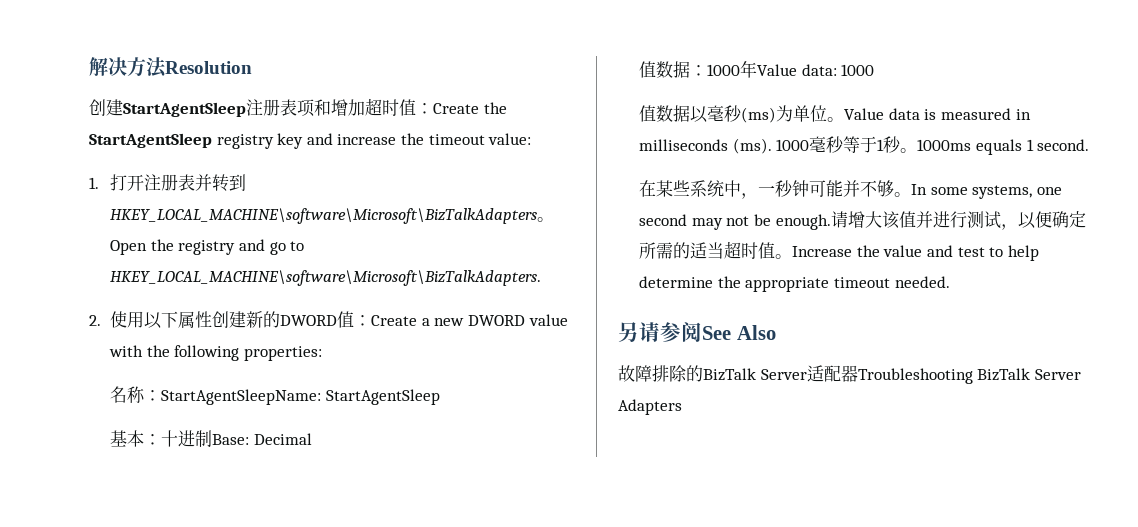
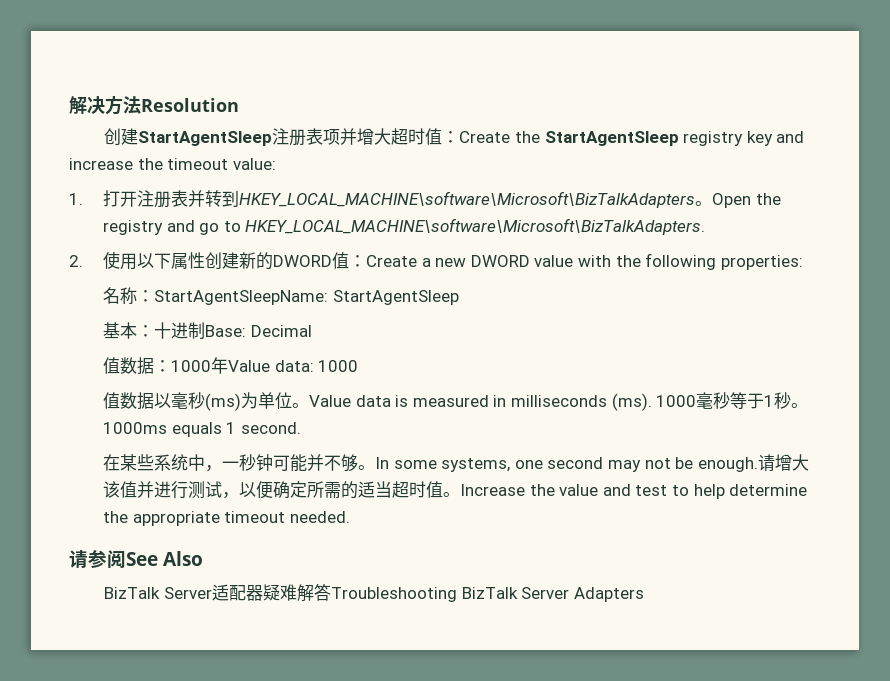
- 创建StartAgentSleep注册表项和增加超时值：Create the StartAgentSleep registry key and increase the timeout value:
+ 创建StartAgentSleep注册表项并增大超时值：Create the StartAgentSleep registry key and increase the timeout value:
- 另请参阅See Also
+ 请参阅See Also
- 故障排除的BizTalk Server适配器Troubleshooting BizTalk Server Adapters
+ BizTalk Server适配器疑难解答Troubleshooting BizTalk Server Adapters

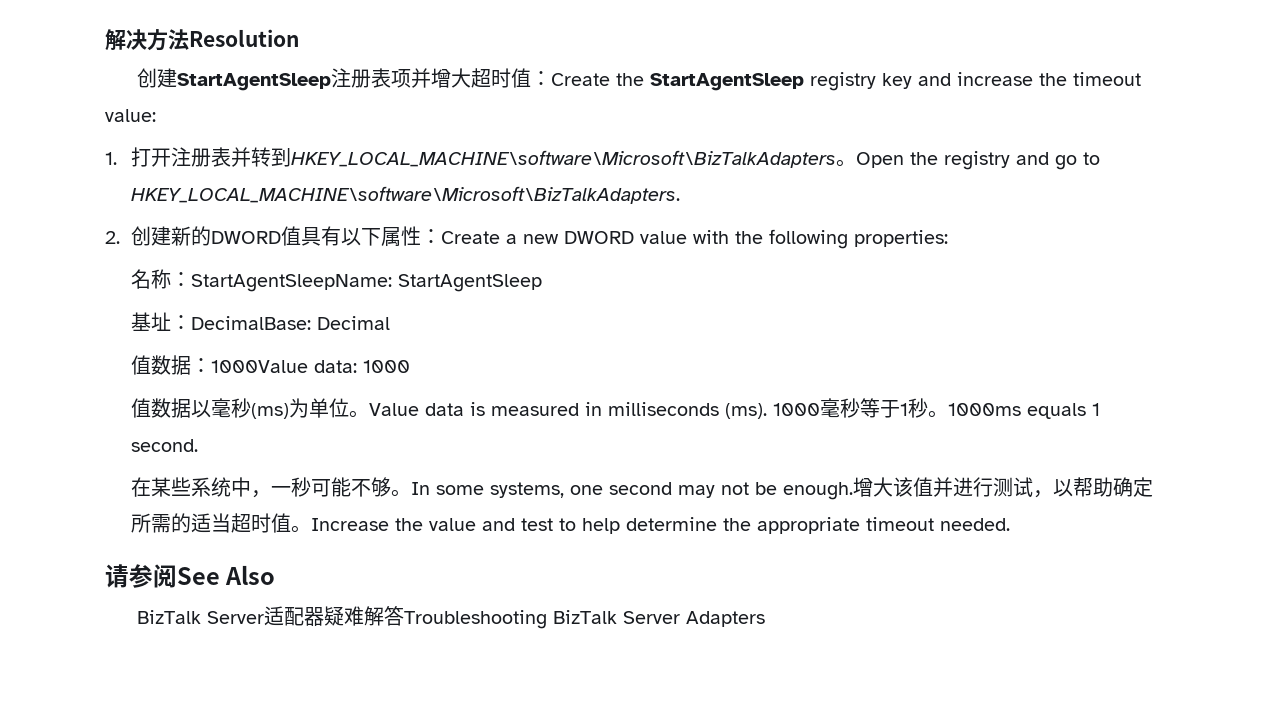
- 2.使用以下属性创建新的DWORD值：Create a new DWORD value with the following properties:
+ 2.创建新的DWORD值具有以下属性：Create a new DWORD value with the following properties:
- 基本：十进制Base: Decimal
+ 基址：DecimalBase: Decimal
- 值数据：1000年Value data: 1000
+ 值数据：1000Value data: 1000
- 在某些系统中，一秒钟可能并不够。
+ 在某些系统中，一秒可能不够。
- 请增大该值并进行测试，以便确定所需的适当超时值。
+ 增大该值并进行测试，以帮助确定所需的适当超时值。

